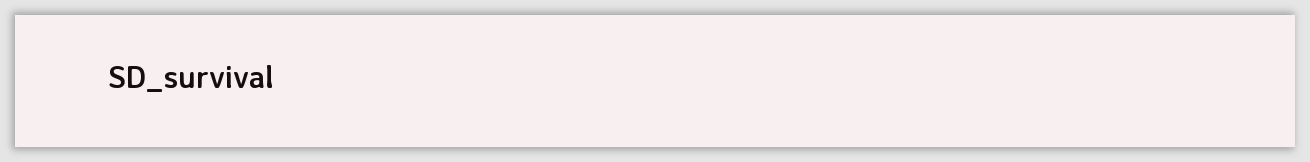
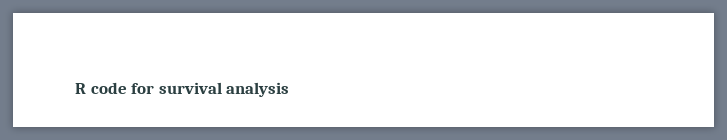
- SD_survival
+ R code for survival analysis

